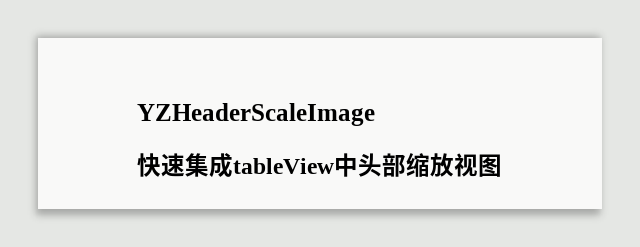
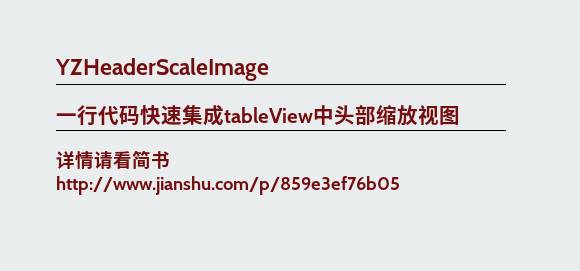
- 快速集成tableView中头部缩放视图
+ 一行代码快速集成tableView中头部缩放视图
+ 详情请看简书http://www.jianshu.com/p/859e3ef76b05

